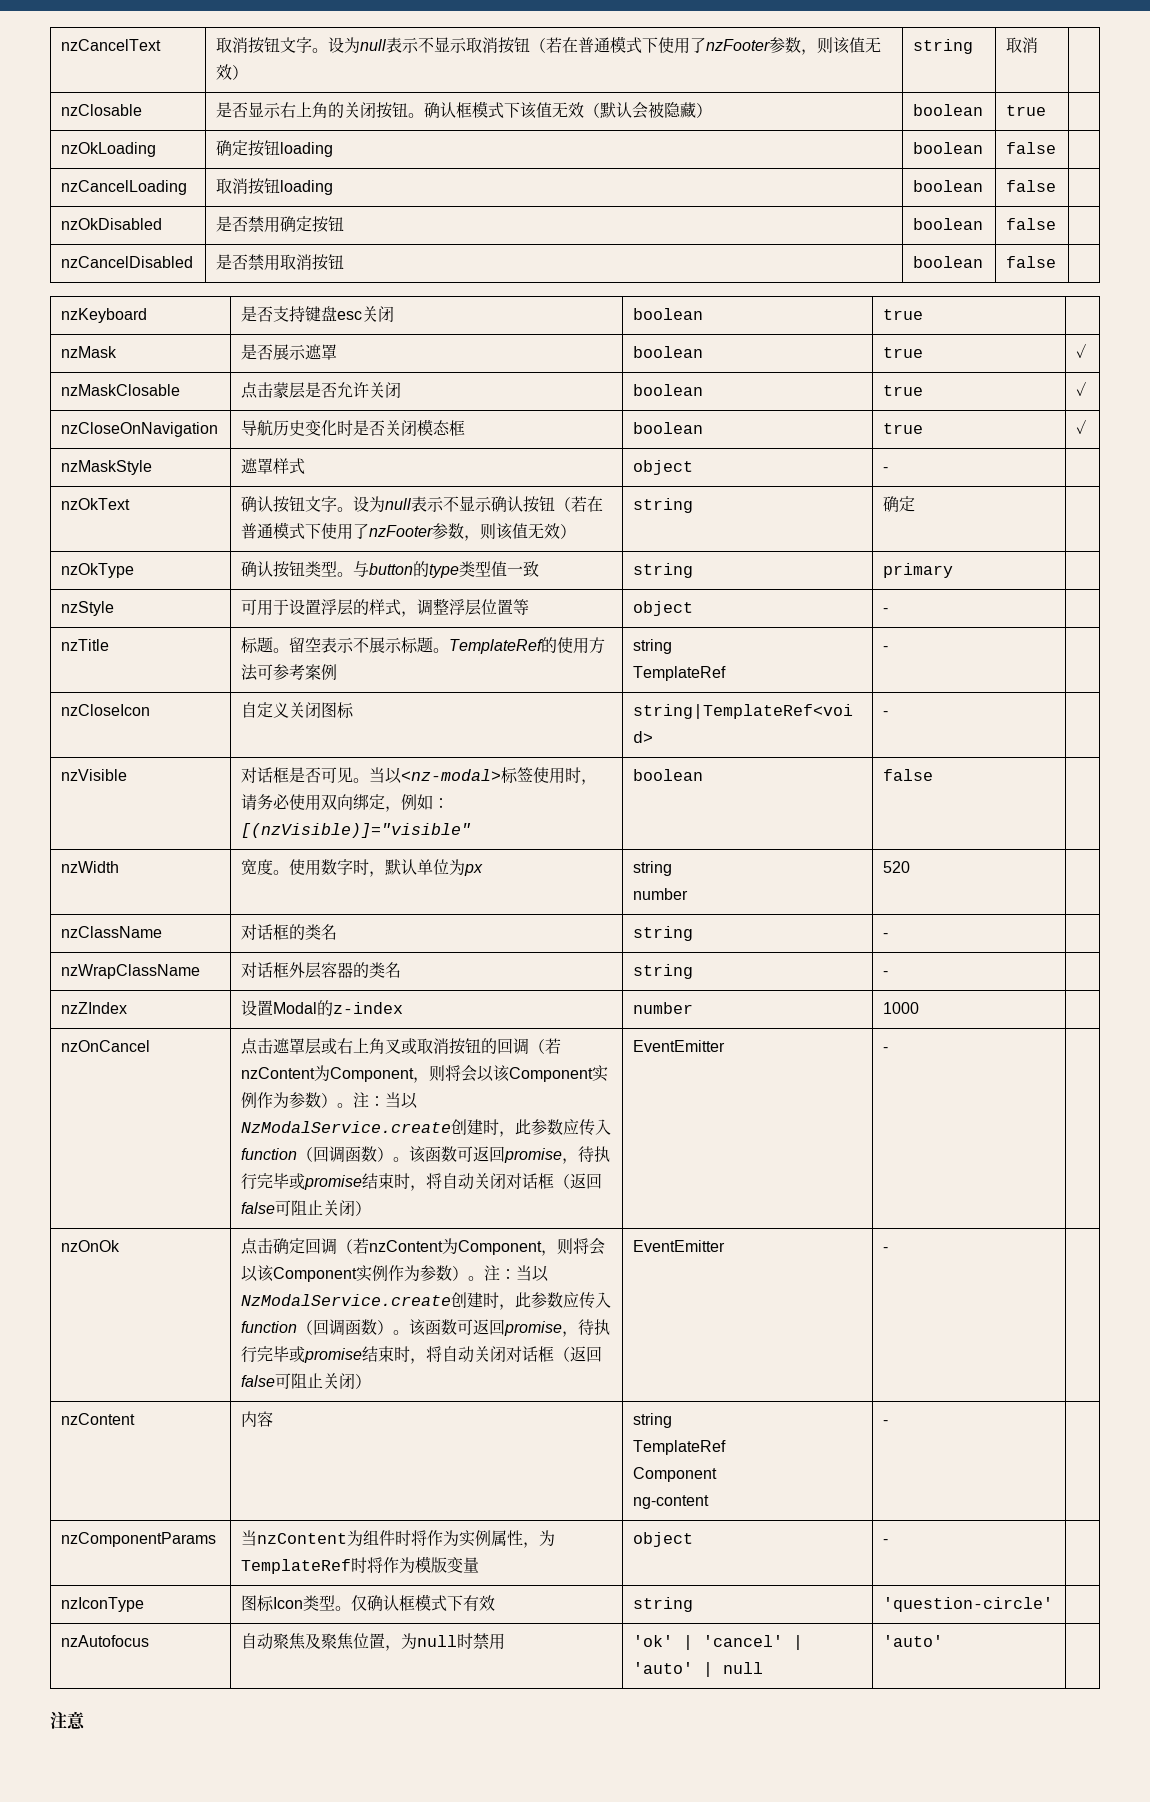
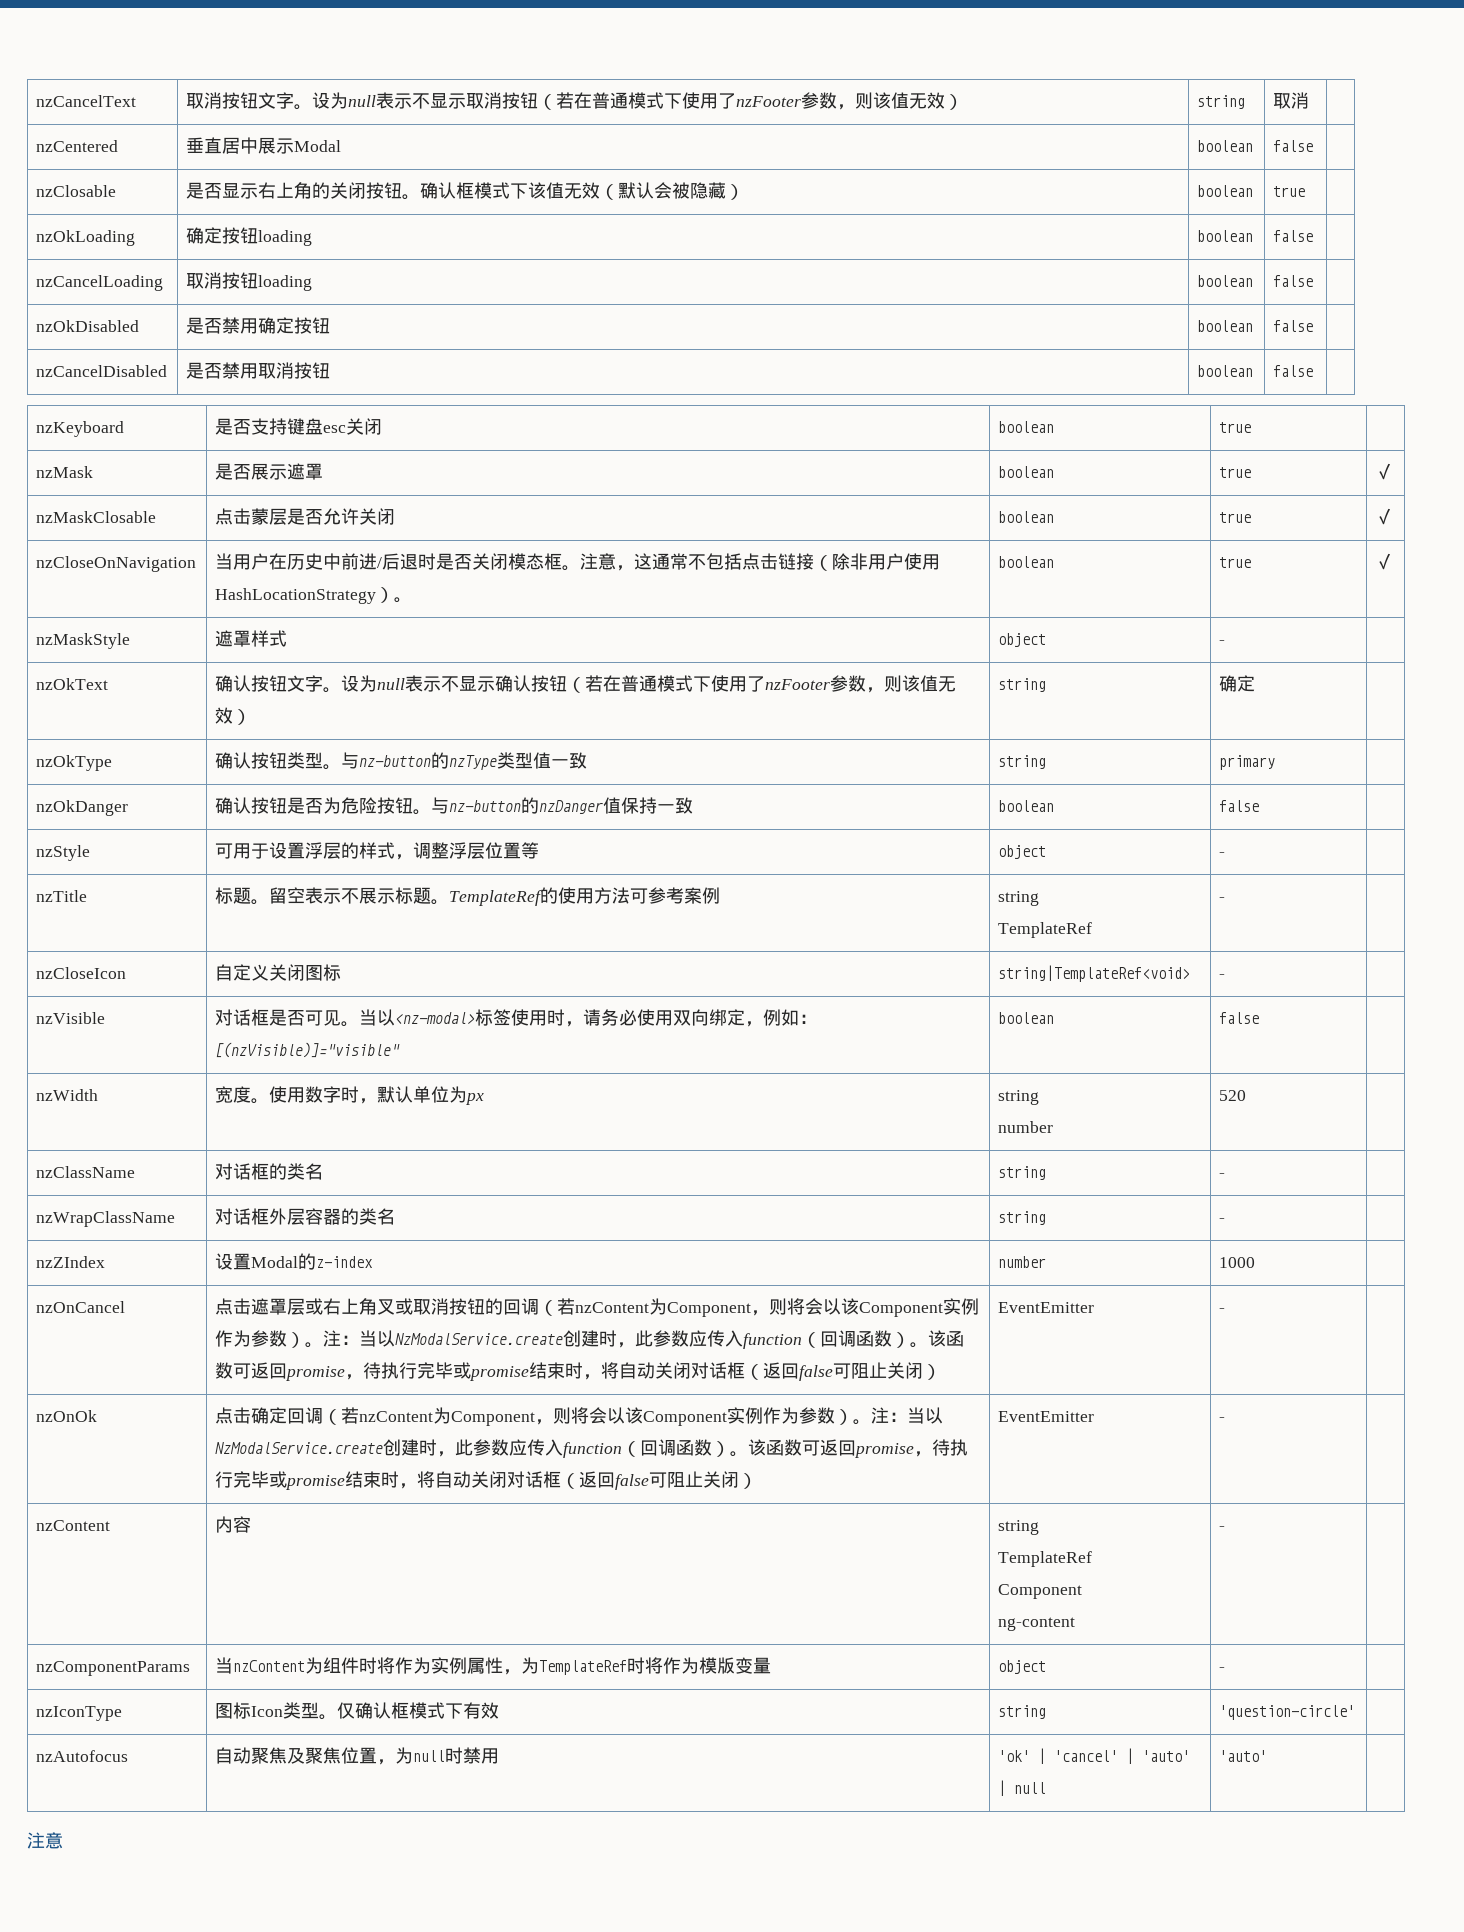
+ nzCentered | 垂直居中展示Modal | boolean | false |
- nzCloseOnNavigation | 导航历史变化时是否关闭模态框 | boolean | true | ✓
+ nzCloseOnNavigation | 当用户在历史中前进/后退时是否关闭模态框。注意，这通常不包括点击链接（除非用户使用HashLocationStrategy）。 | boolean | true | ✓
- nzOkType | 确认按钮类型。与button的type类型值一致 | string | primary |
+ nzOkType | 确认按钮类型。与nz-button的nzType类型值一致 | string | primary |
+ nzOkDanger | 确认按钮是否为危险按钮。与nz-button的nzDanger值保持一致 | boolean | false |

